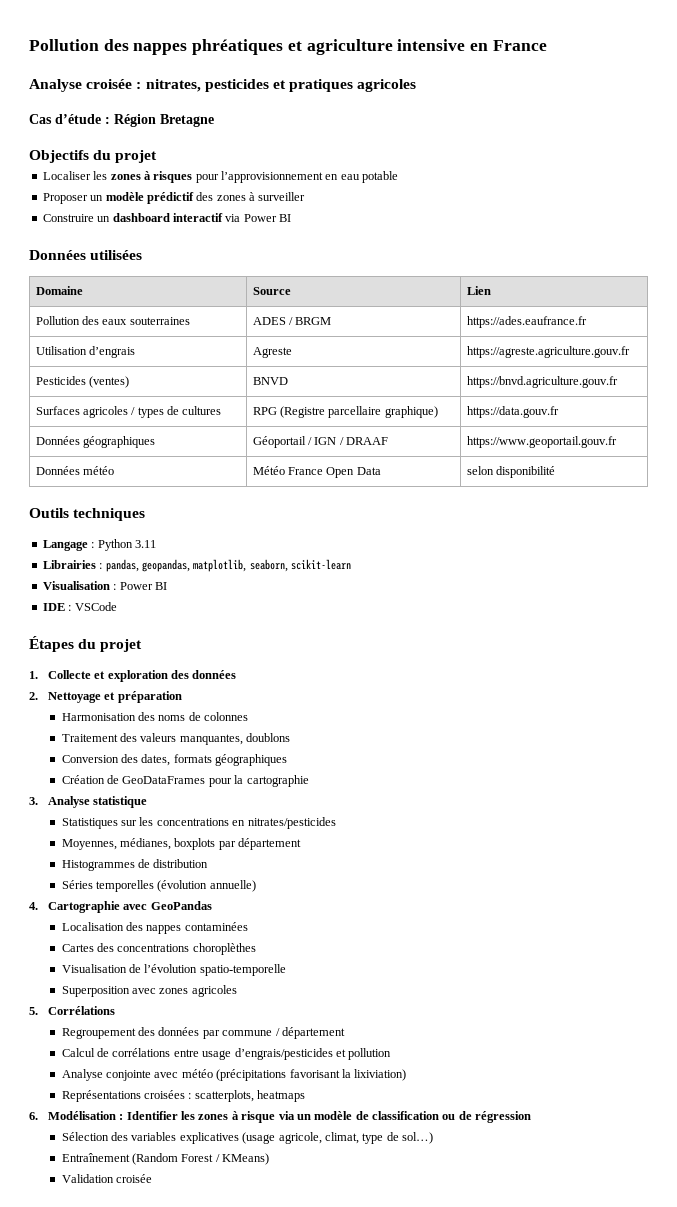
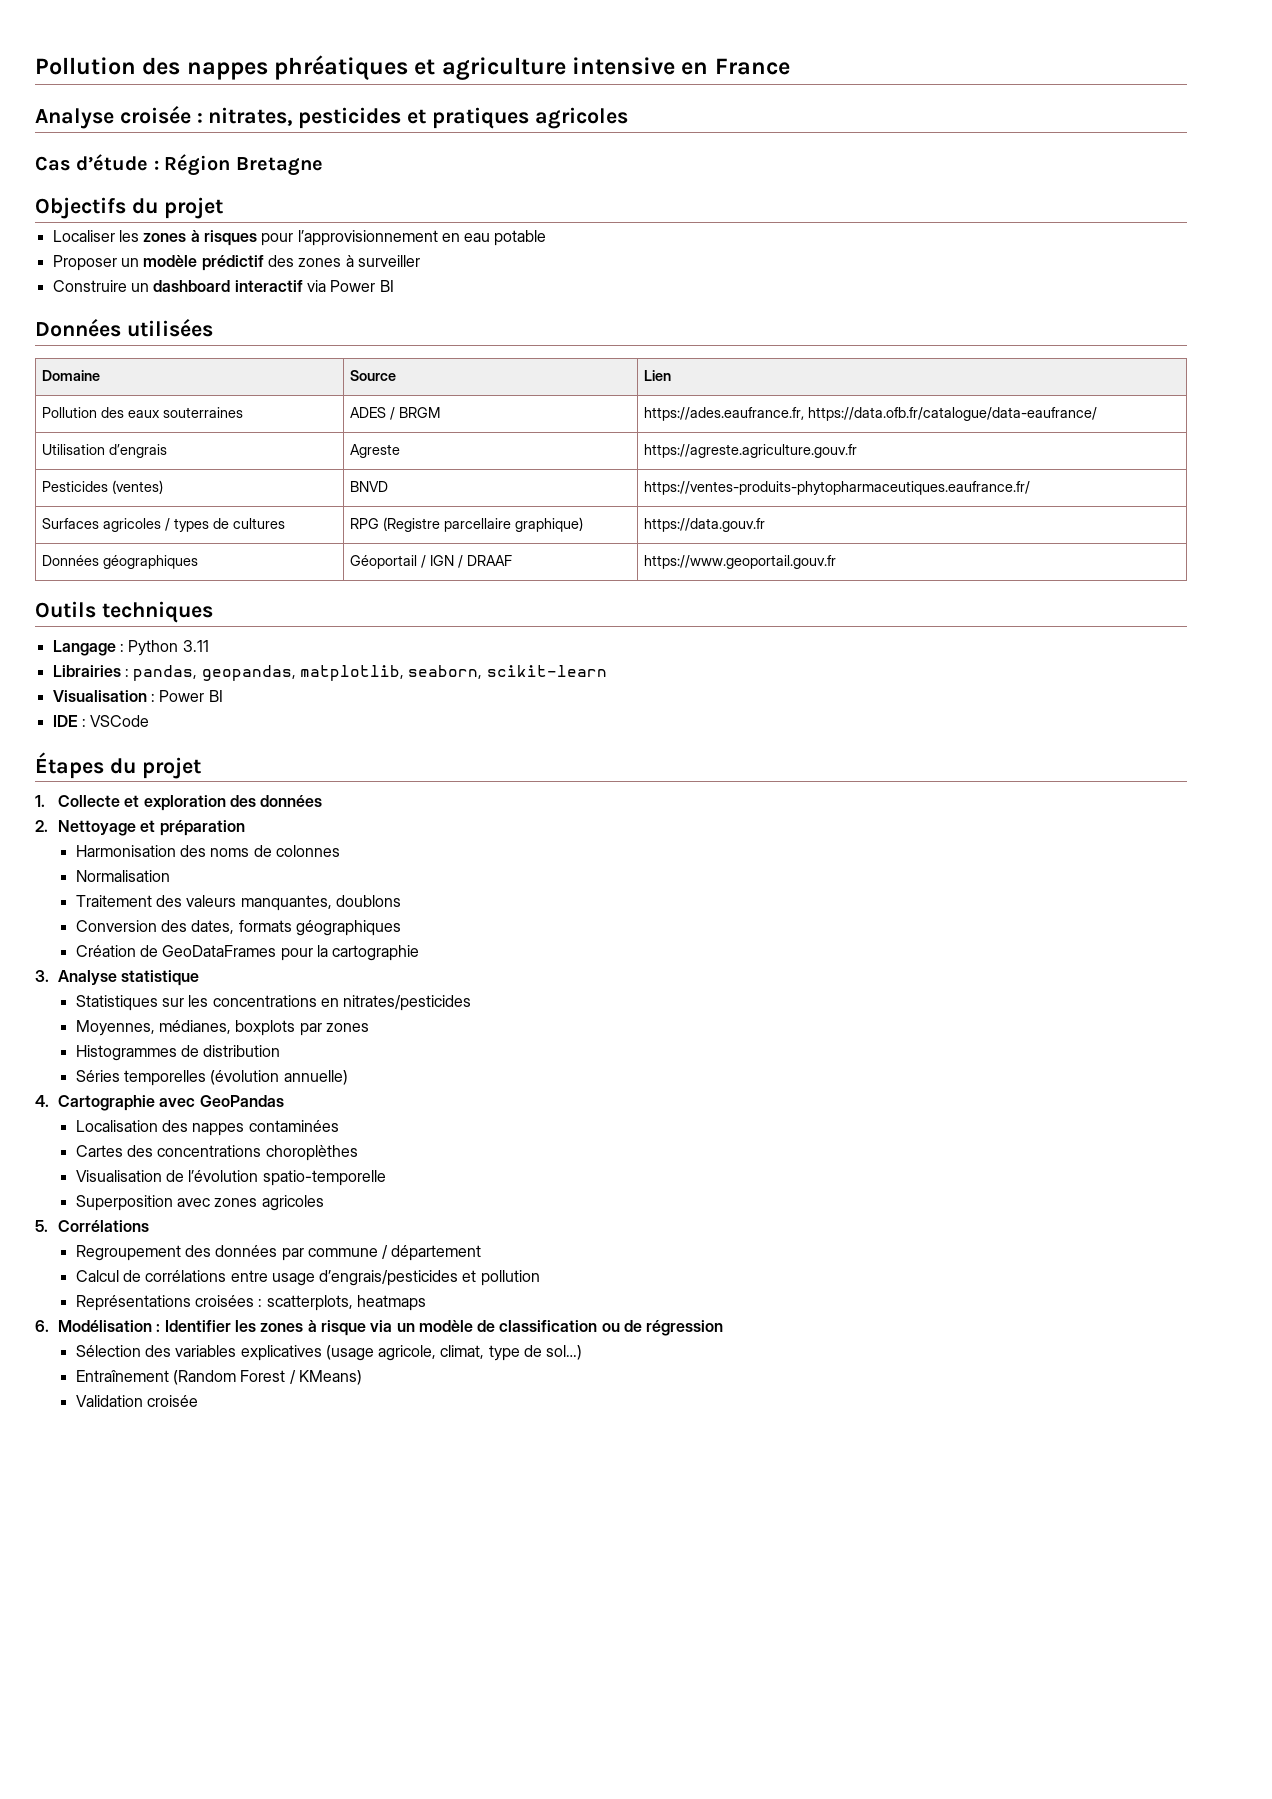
- Pollution des eaux souterraines | ADES / BRGM | https://ades.eaufrance.fr
+ Pollution des eaux souterraines | ADES / BRGM | https://ades.eaufrance.fr, https://data.ofb.fr/catalogue/data-eaufrance/
- Pesticides (ventes) | BNVD | https://bnvd.agriculture.gouv.fr
+ Pesticides (ventes) | BNVD | https://ventes-produits-phytopharmaceutiques.eaufrance.fr/
- Données météo | Météo France Open Data | selon disponibilité
+ Normalisation
- Moyennes, médianes, boxplots par département
+ Moyennes, médianes, boxplots par zones
- Analyse conjointe avec météo (précipitations favorisant la lixiviation)

